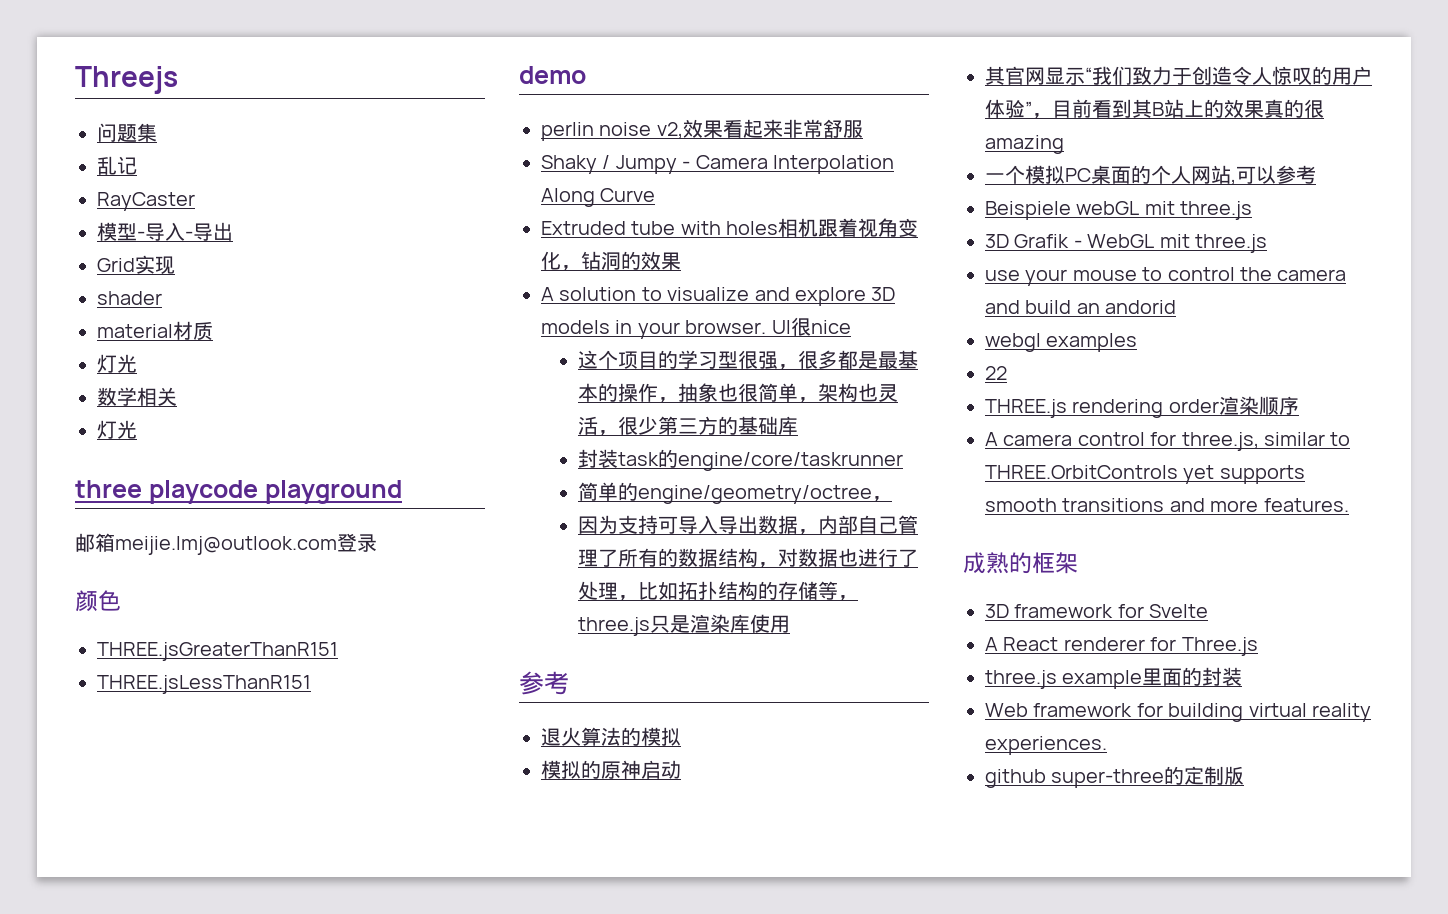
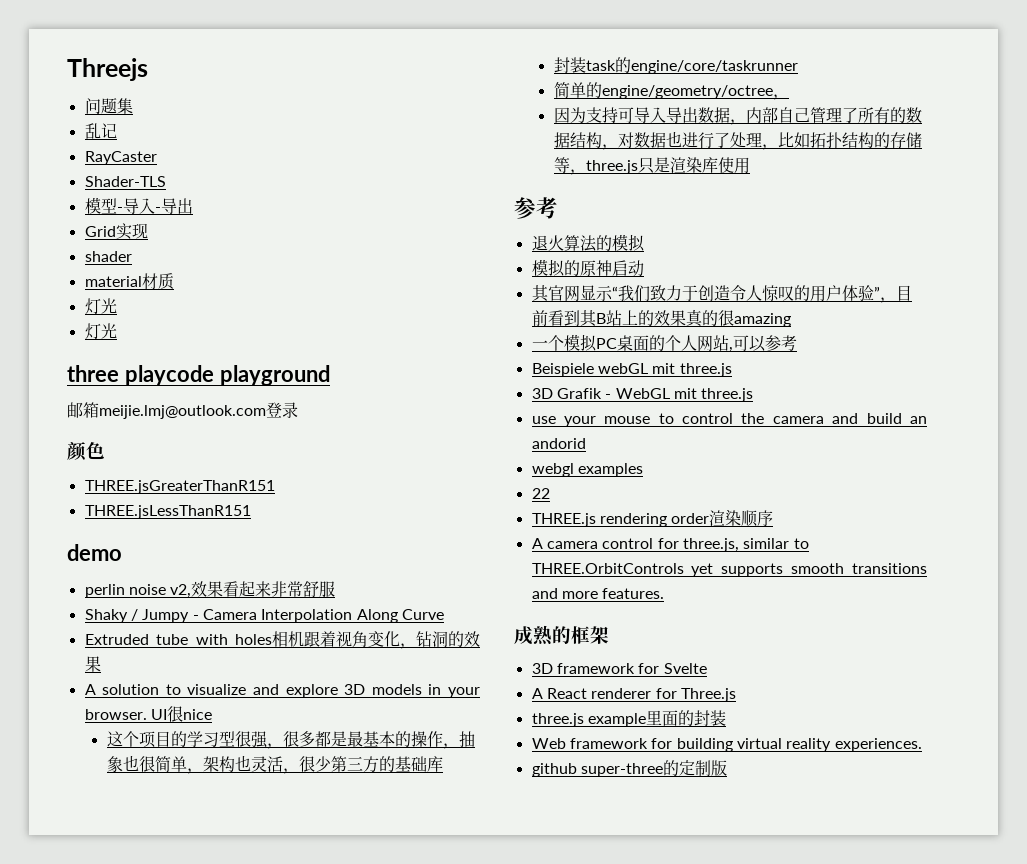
+ Shader-TLS
- 数学相关

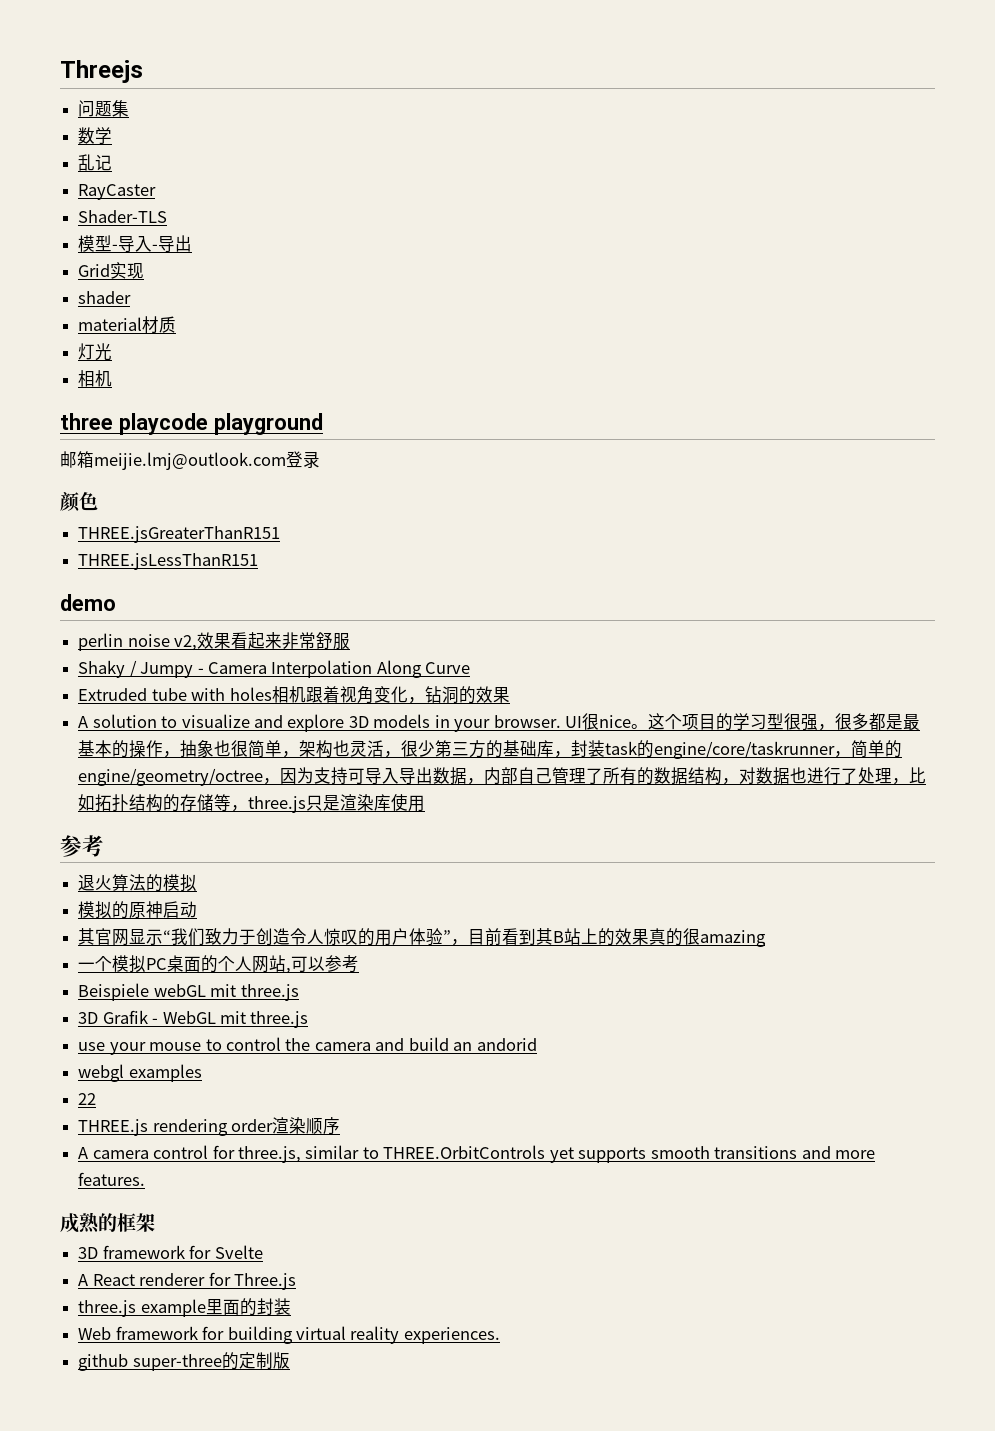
+ 数学
  material材质
  灯光
- 灯光
+ 相机
- UI很nice
- 这个项目的学习型很强，很多都是最基本的操作，抽象也很简单，架构也灵活，很少第三方的基础库
- 封装task的engine/core/taskrunner
- 简单的engine/geometry/octree，
- 因为支持可导入导出数据，内部自己管理了所有的数据结构，对数据也进行了处理，比如拓扑结构的存储等，three.js只是渲染库使用
+ UI很nice。这个项目的学习型很强，很多都是最基本的操作，抽象也很简单，架构也灵活，很少第三方的基础库，封装task的engine/core/taskrunner，简单的engine/geometry/octree，因为支持可导入导出数据，内部自己管理了所有的数据结构，对数据也进行了处理，比如拓扑结构的存储等，three.js只是渲染库使用

